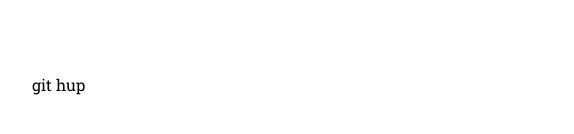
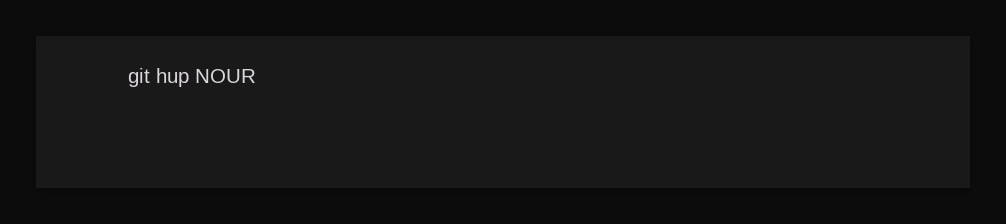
- git hup
+ git hup NOUR

